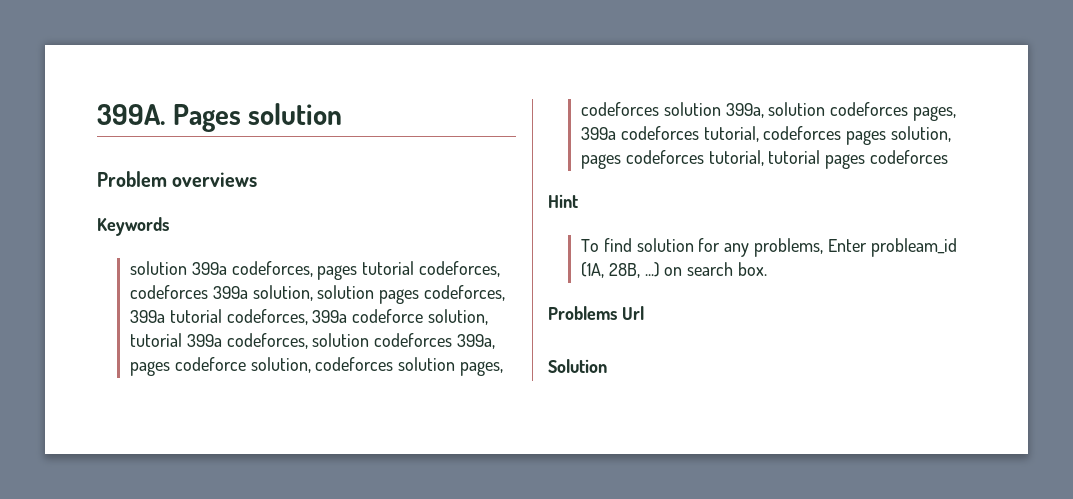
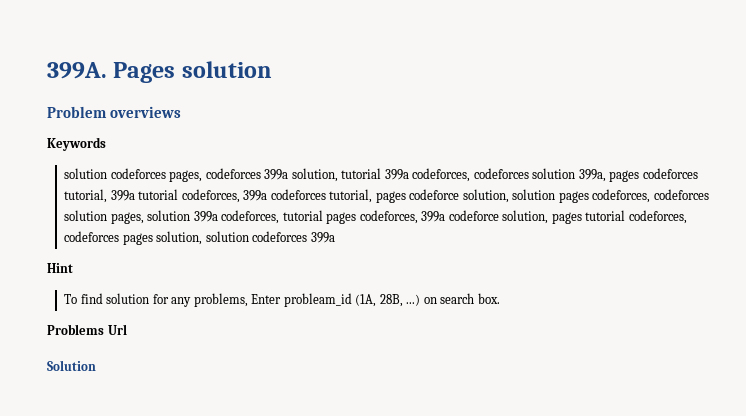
- solution 399a codeforces, pages tutorial codeforces, codeforces 399a solution, solution pages codeforces, 399a tutorial codeforces, 399a codeforce solution, tutorial 399a codeforces, solution codeforces 399a, pages codeforce solution, codeforces solution pages, codeforces solution 399a, solution codeforces pages, 399a codeforces tutorial, codeforces pages solution, pages codeforces tutorial, tutorial pages codeforces
+ solution codeforces pages, codeforces 399a solution, tutorial 399a codeforces, codeforces solution 399a, pages codeforces tutorial, 399a tutorial codeforces, 399a codeforces tutorial, pages codeforce solution, solution pages codeforces, codeforces solution pages, solution 399a codeforces, tutorial pages codeforces, 399a codeforce solution, pages tutorial codeforces, codeforces pages solution, solution codeforces 399a

